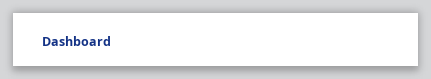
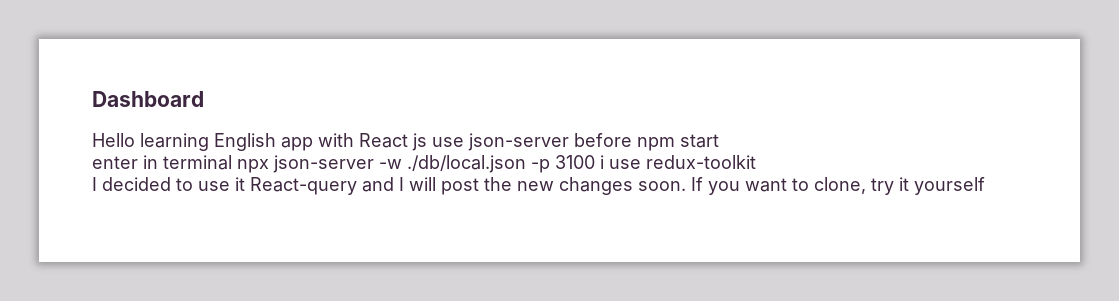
+ Hello learning English app with React js use json-server before npm start
+ enter in terminal npx json-server -w ./db/local.json -p 3100 i use redux-toolkit
+ I decided to use it React-query and I will post the new changes soon. If you want to clone, try it yourself

